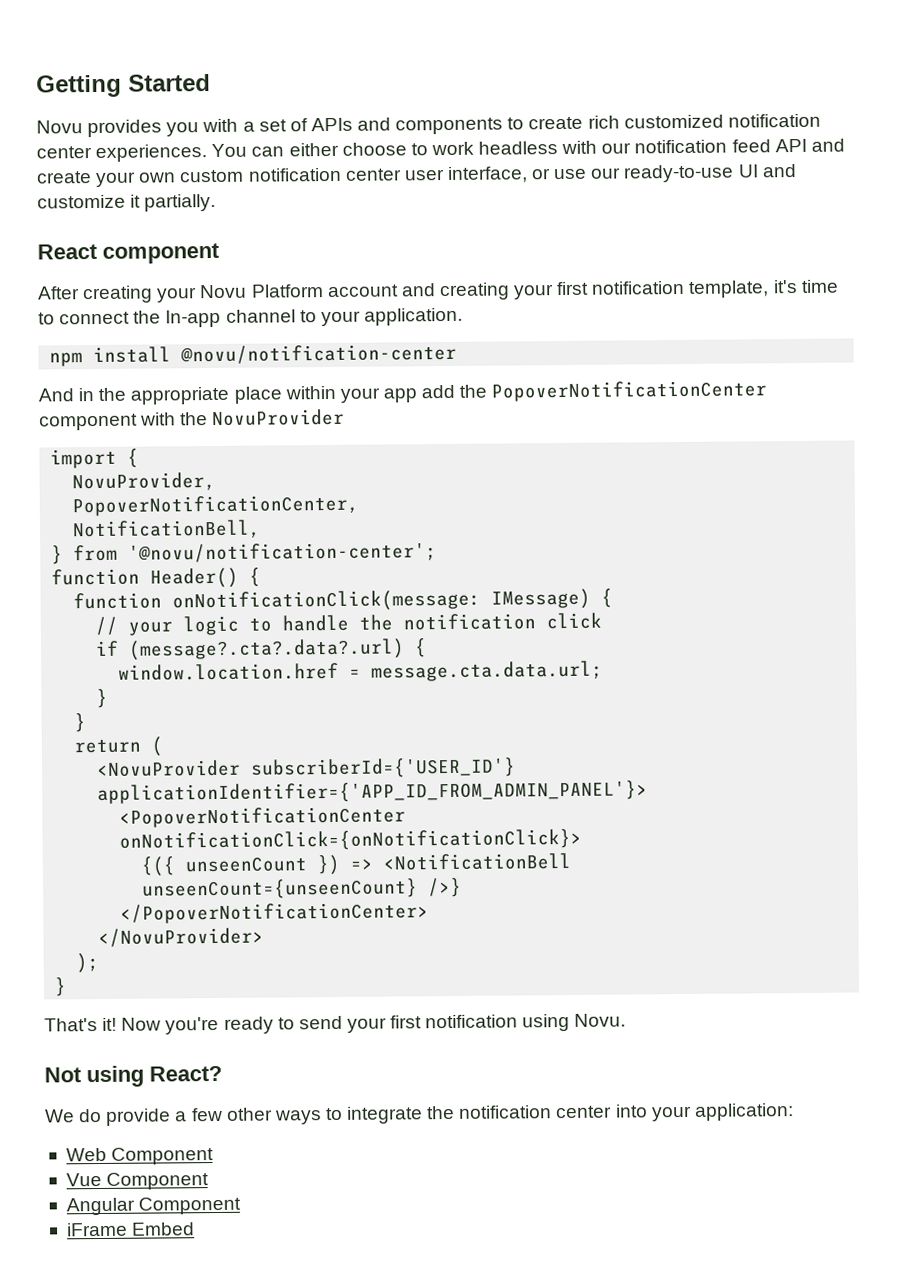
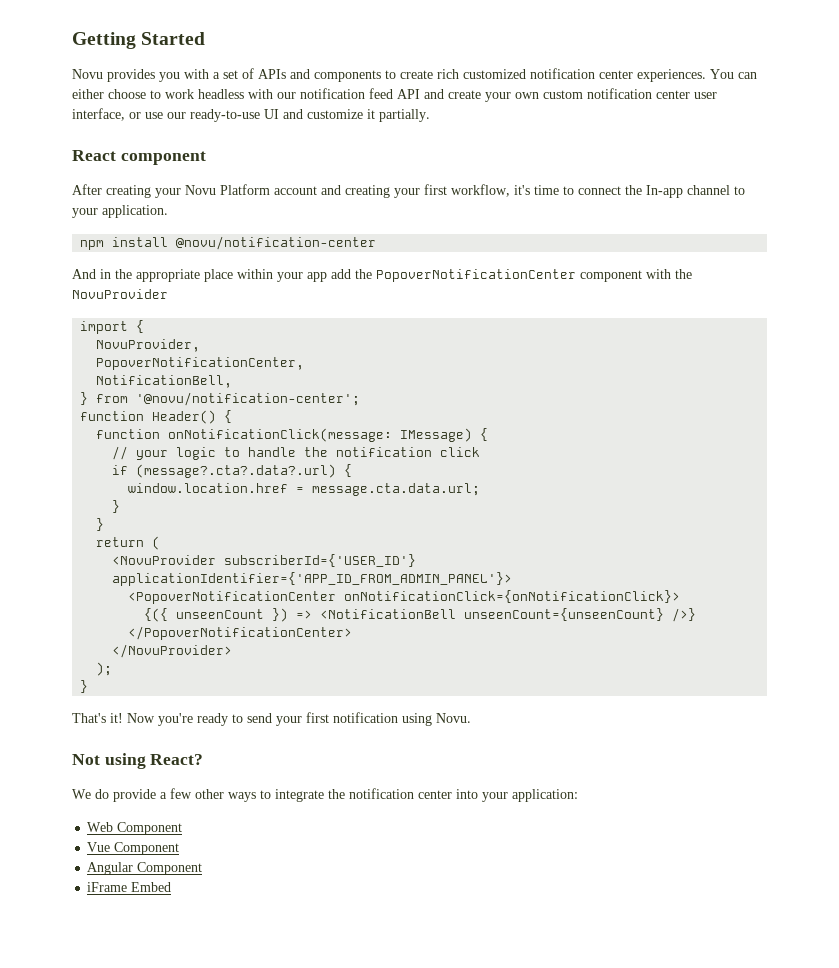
- After creating your Novu Platform account and creating your first notification template, it's time to connect the In-app channel to your application.
+ After creating your Novu Platform account and creating your first workflow, it's time to connect the In-app channel to your application.

